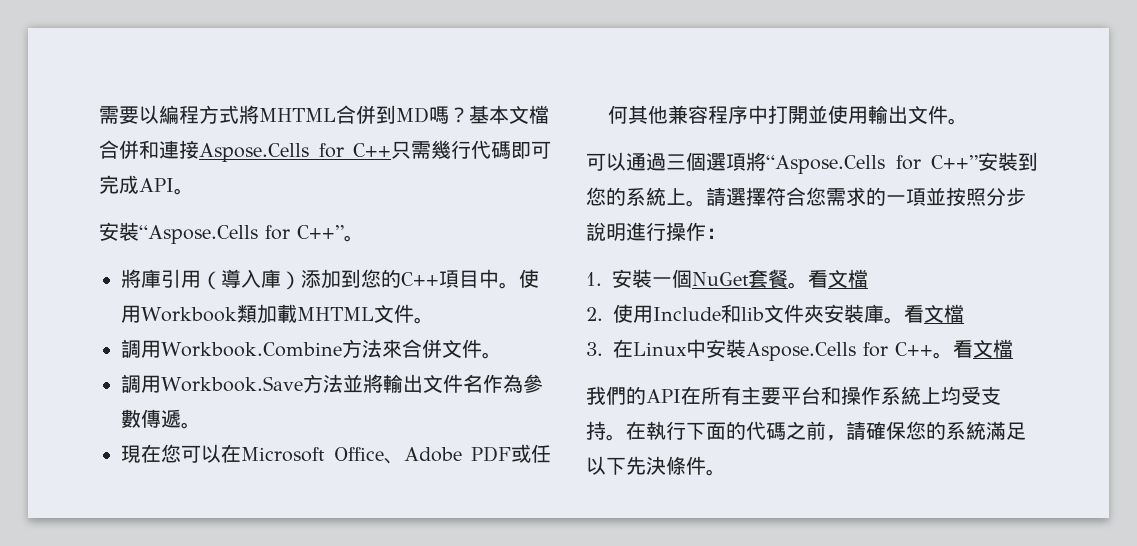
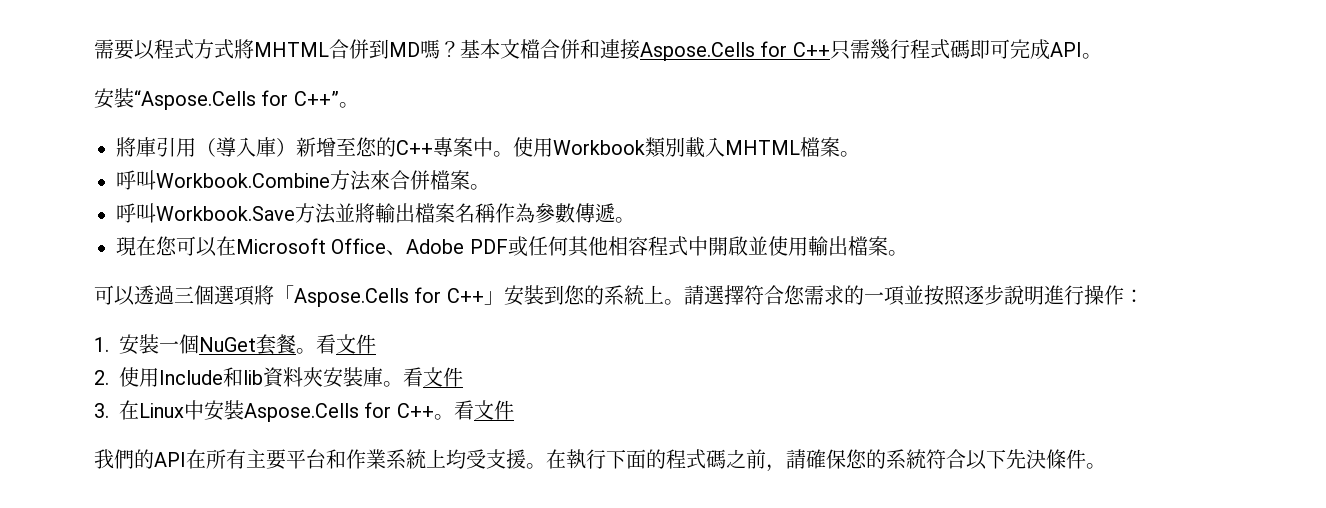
- 需要以編程方式將MHTML合併到MD嗎？
+ 需要以程式方式將MHTML合併到MD嗎？
- 基本文檔合併和連接Aspose.Cells for C++只需幾行代碼即可完成API。
+ 基本文檔合併和連接Aspose.Cells for C++只需幾行程式碼即可完成API。
- 將庫引用（導入庫）添加到您的C++項目中。
+ 將庫引用（導入庫）新增至您的C++專案中。
- 使用Workbook類加載MHTML文件。
- 調用Workbook.Combine方法來合併文件。
- 調用Workbook.Save方法並將輸出文件名作為參數傳遞。
+ 使用Workbook類別載入MHTML檔案。
+ 呼叫Workbook.Combine方法來合併檔案。
+ 呼叫Workbook.Save方法並將輸出檔案名稱作為參數傳遞。
- 現在您可以在Microsoft Office、Adobe PDF或任何其他兼容程序中打開並使用輸出文件。
+ 現在您可以在Microsoft Office、Adobe PDF或任何其他相容程式中開啟並使用輸出檔案。
- 可以通過三個選項將“Aspose.Cells for C++”安裝到您的系統上。
+ 可以透過三個選項將「Aspose.Cells for C++」安裝到您的系統上。
- 請選擇符合您需求的一項並按照分步說明進行操作：
+ 請選擇符合您需求的一項並按照逐步說明進行操作：
- 1.安裝一個NuGet套餐。看文檔
+ 1.安裝一個NuGet套餐。看文件
- 2.使用Include和lib文件夾安裝庫。看文檔
+ 2.使用Include和lib資料夾安裝庫。看文件
- 3.在Linux中安裝Aspose.Cells for C++。看文檔
+ 3.在Linux中安裝Aspose.Cells for C++。看文件
- 我們的API在所有主要平台和操作系統上均受支持。
+ 我們的API在所有主要平台和作業系統上均受支援。
- 在執行下面的代碼之前，請確保您的系統滿足以下先決條件。
+ 在執行下面的程式碼之前，請確保您的系統符合以下先決條件。

